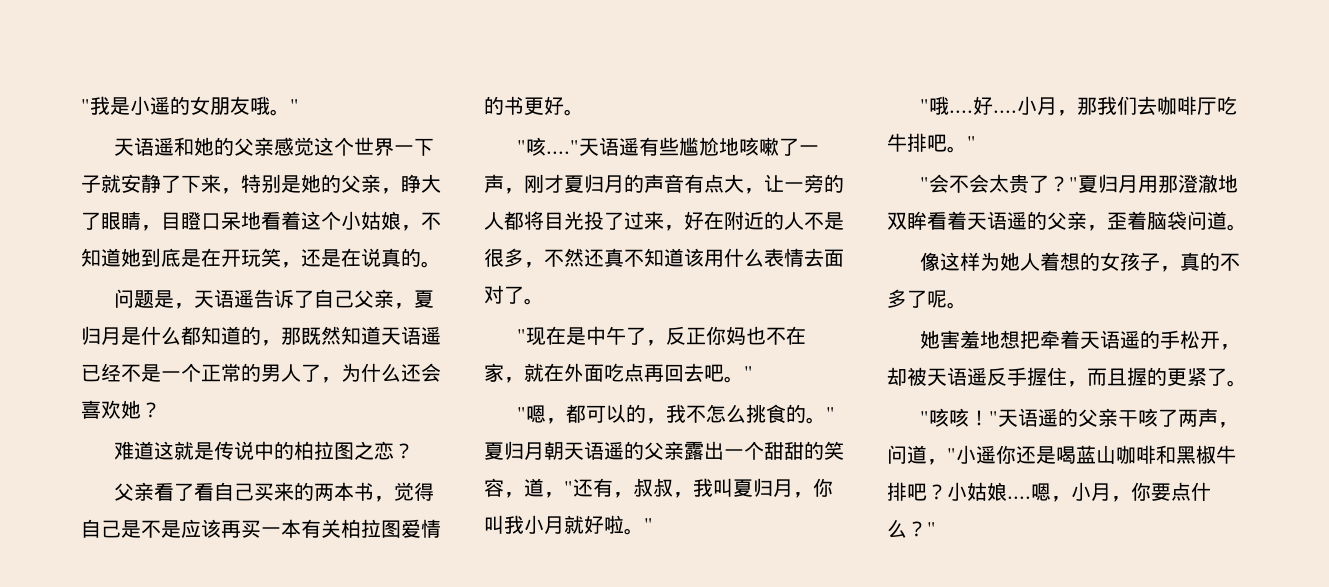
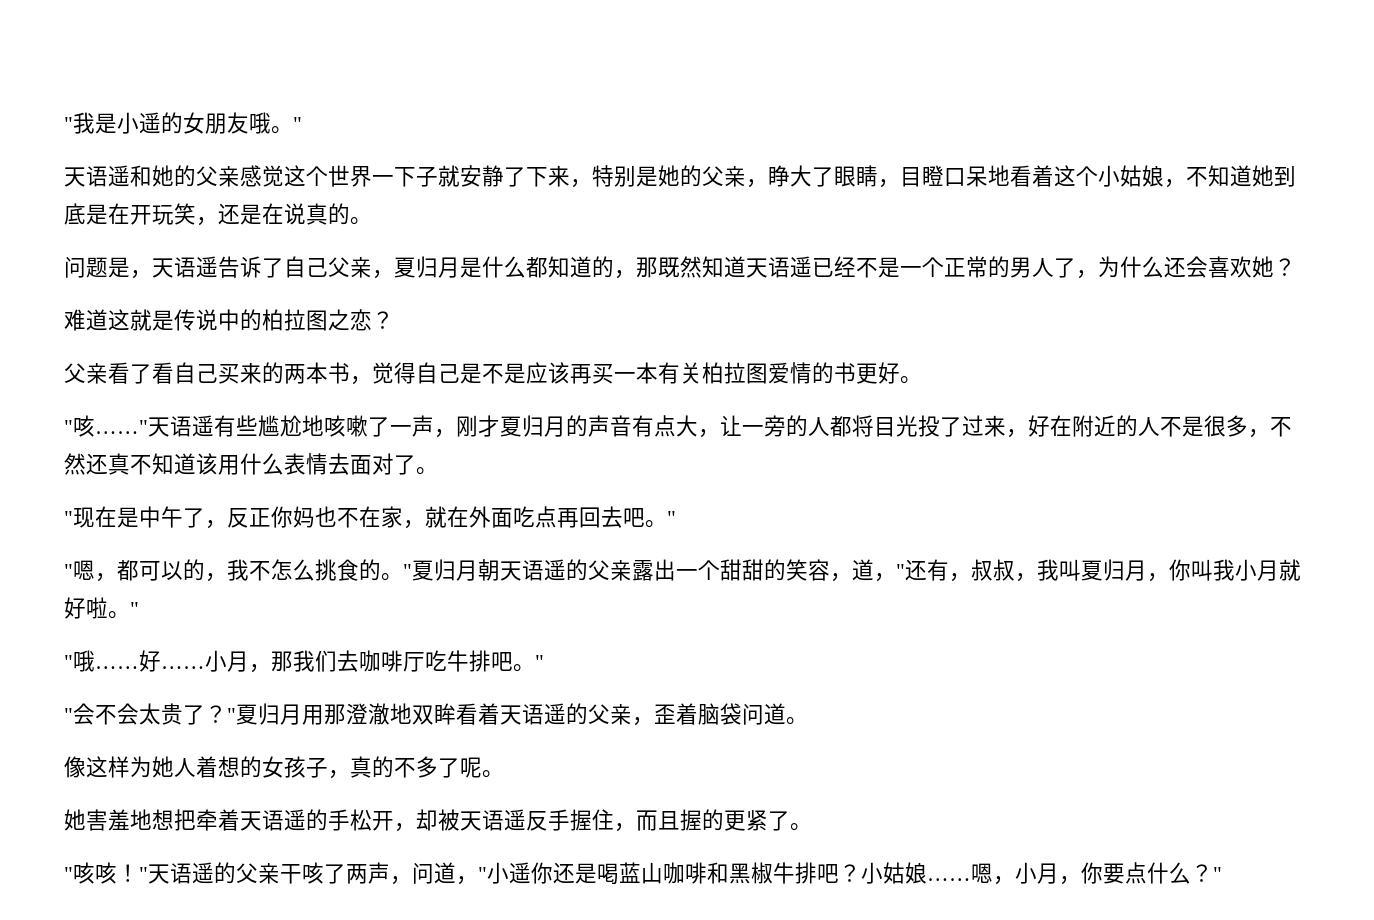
- "咳...."
+ "咳……"
- "哦....好....
+ "哦……好……
- 小姑娘....
+ 小姑娘……

